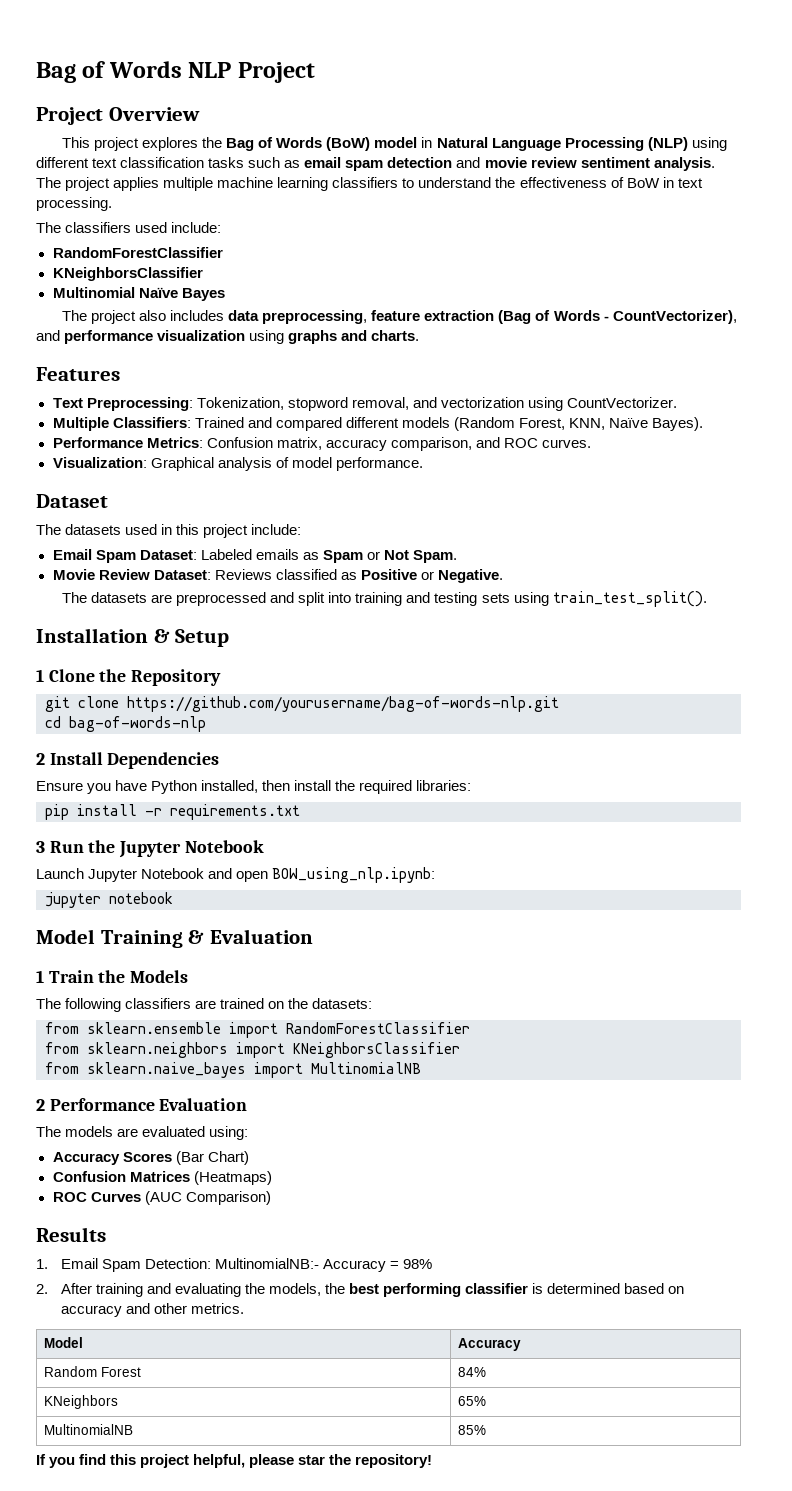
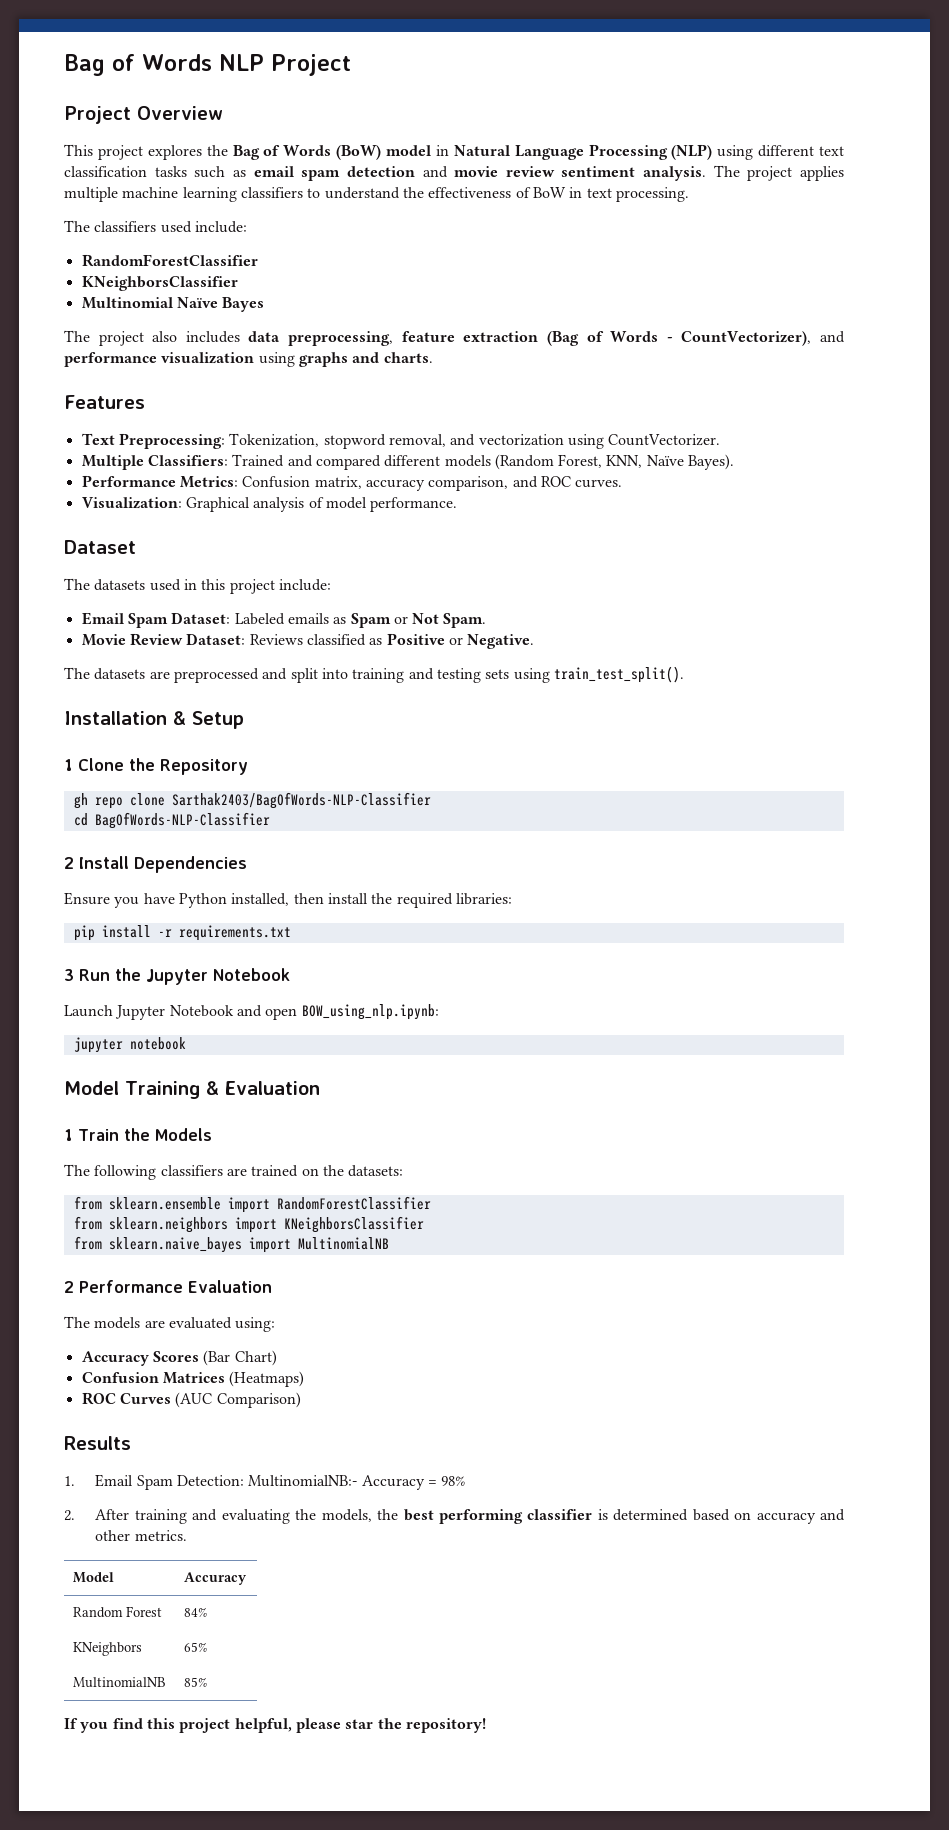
- git clone https://github.com/yourusername/bag-of-words-nlp.git
+ gh repo clone Sarthak2403/BagOfWords-NLP-Classifier
- cd bag-of-words-nlp
+ cd BagOfWords-NLP-Classifier

